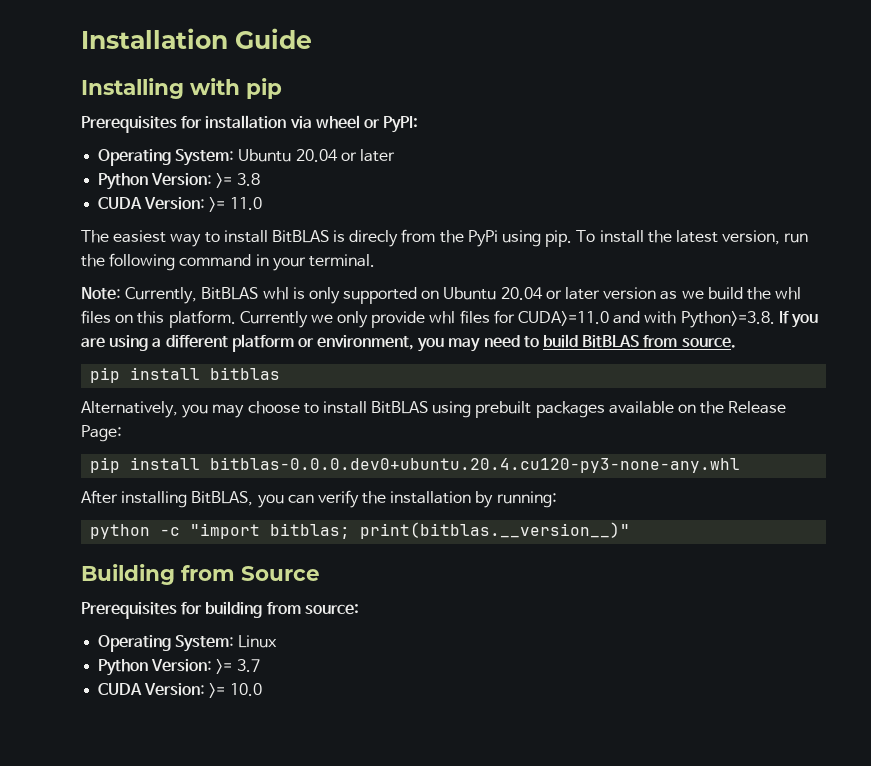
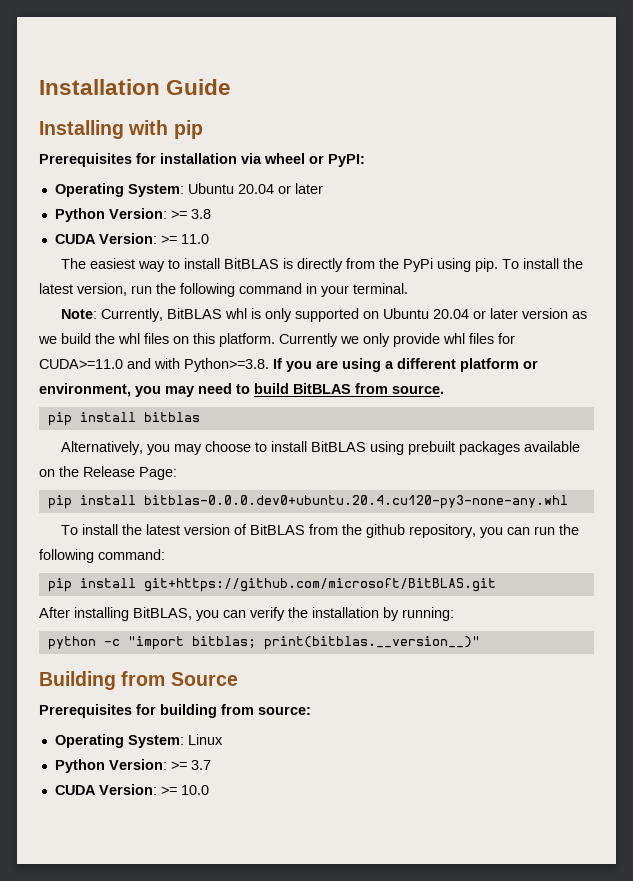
- The easiest way to install BitBLAS is direcly from the PyPi using pip.
+ The easiest way to install BitBLAS is directly from the PyPi using pip.
+ To install the latest version of BitBLAS from the github repository, you can run the following command:
+ pip install git+https://github.com/microsoft/BitBLAS.git

